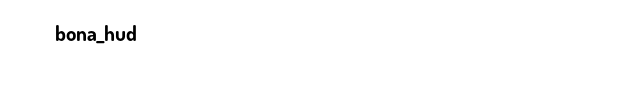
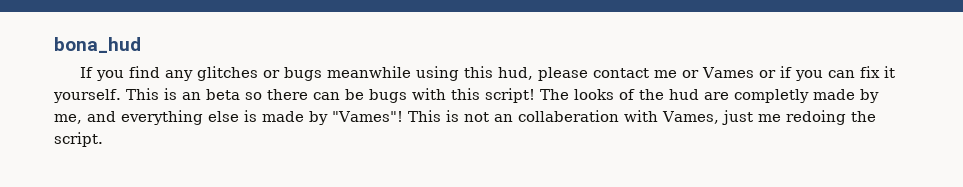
+ If you find any glitches or bugs meanwhile using this hud, please contact me or Vames or if you can fix it yourself. This is an beta so there can be bugs with this script! The looks of the hud are completly made by me, and everything else is made by "Vames"! This is not an collaberation with Vames, just me redoing the script.

